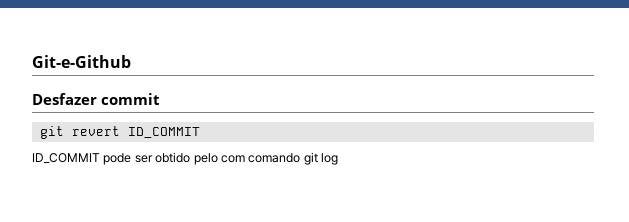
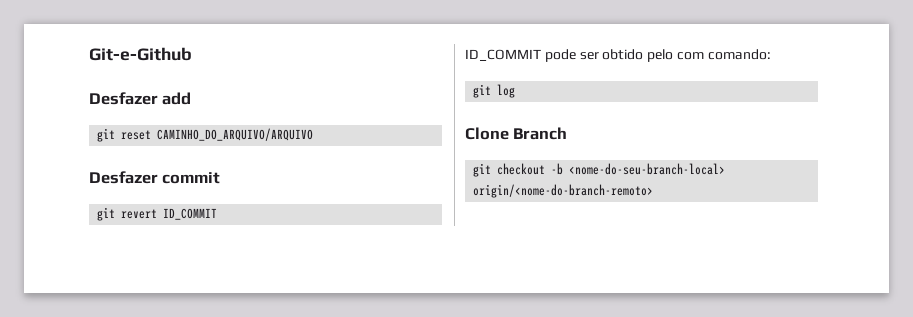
+ Desfazer add
+ git reset CAMINHO_DO_ARQUIVO/ARQUIVO
- ID_COMMIT pode ser obtido pelo com comando git log
+ ID_COMMIT pode ser obtido pelo com comando:
+ git log
+ Clone Branch
+ git checkout -b <nome-do-seu-branch-local> origin/<nome-do-branch-remoto>

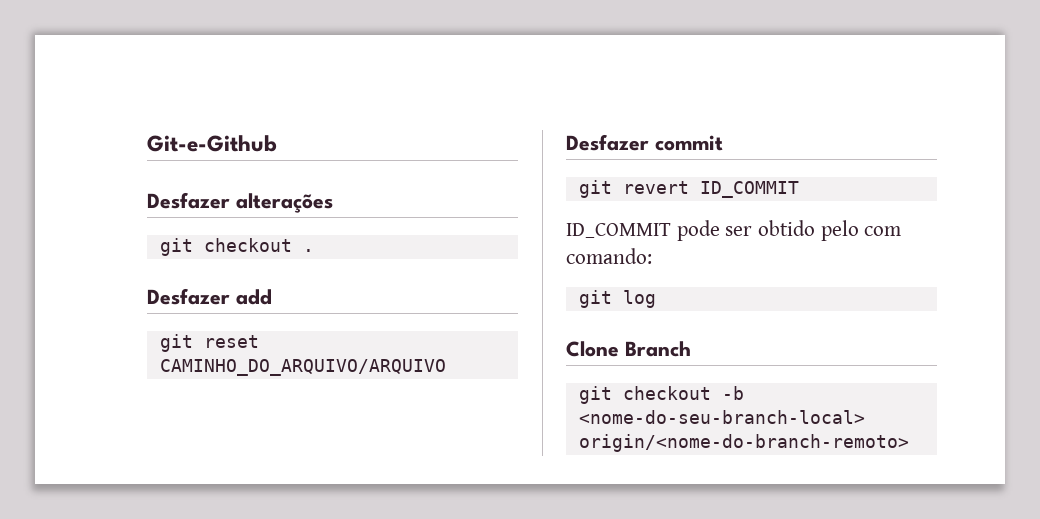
+ Desfazer alterações
+ git checkout .

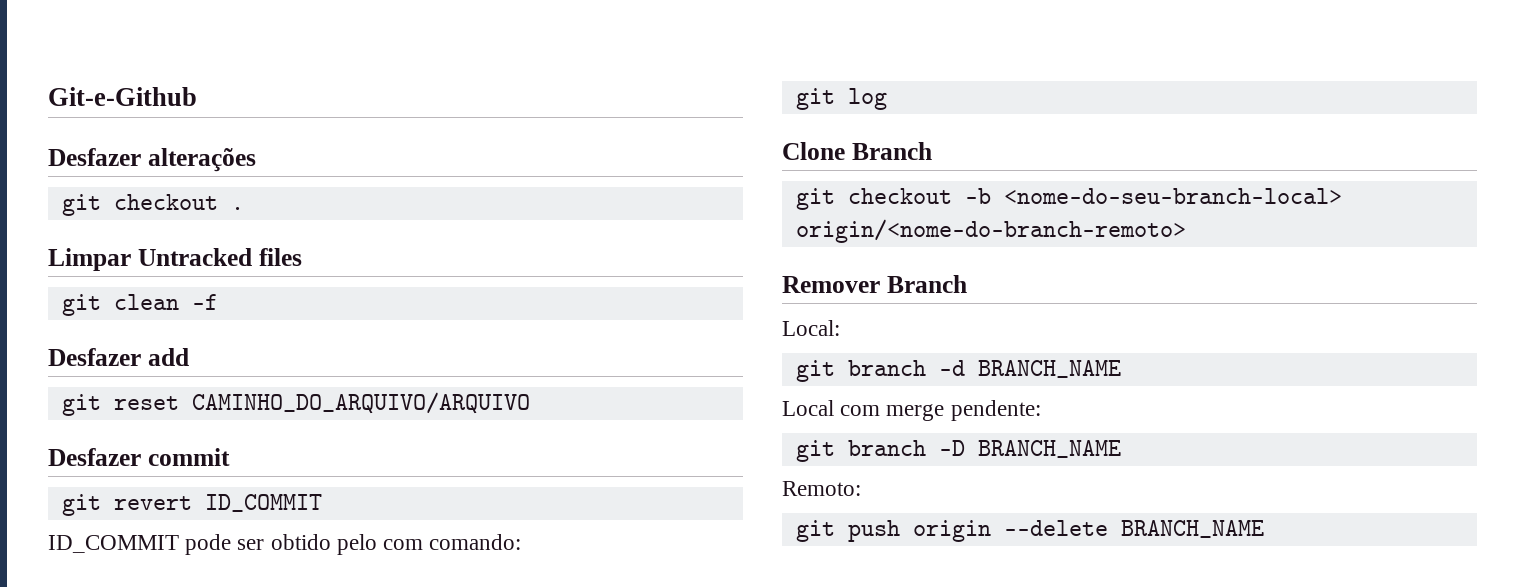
+ Limpar Untracked files
+ git clean -f
+ Remover Branch
+ Local:
+ git branch -d BRANCH_NAME
+ Local com merge pendente:
+ git branch -D BRANCH_NAME
+ Remoto:
+ git push origin --delete BRANCH_NAME

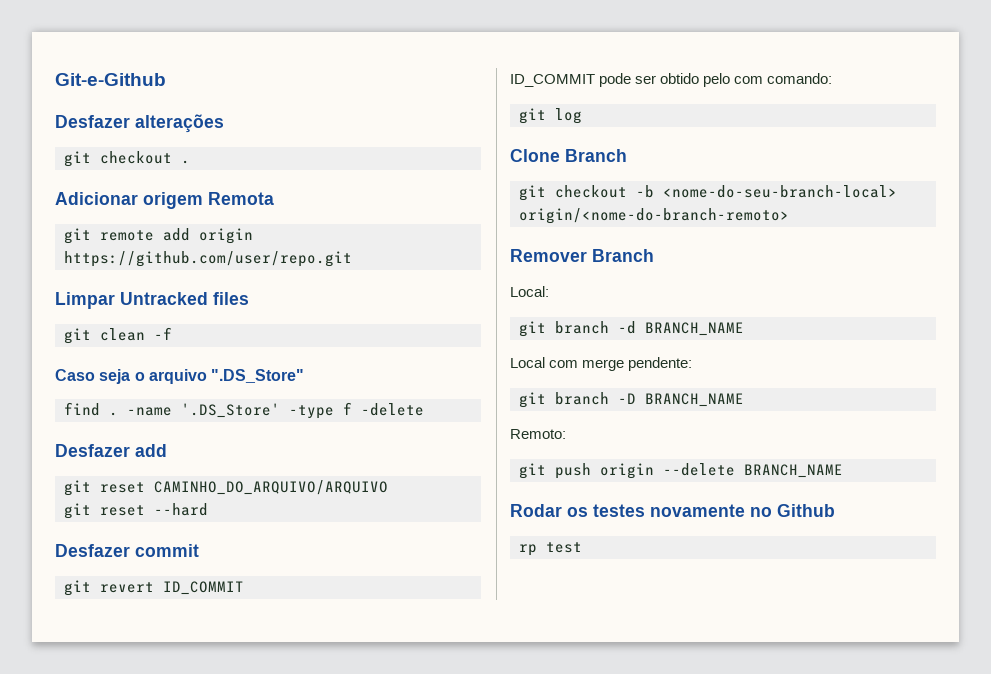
+ Adicionar origem Remota
+ git remote add origin https://github.com/user/repo.git
+ Caso seja o arquivo ".DS_Store"
+ find . -name '.DS_Store' -type f -delete
+ git reset --hard
+ Rodar os testes novamente no Github
+ rp test

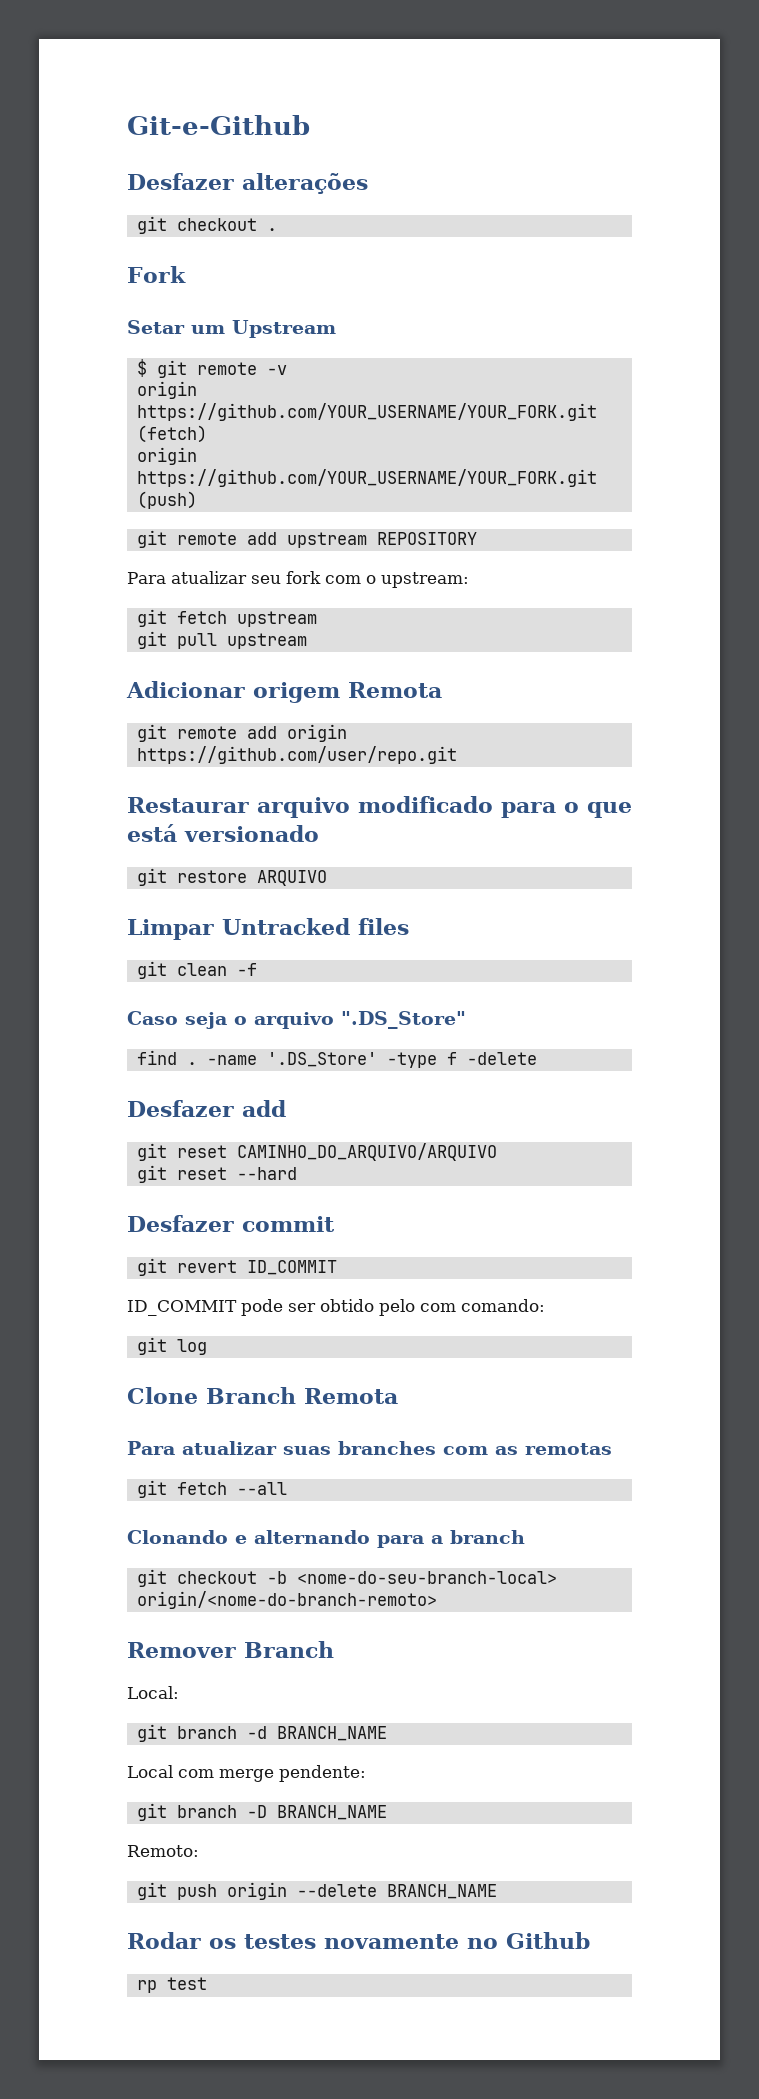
+ Fork
+ Setar um Upstream
+ $ git remote -v
+ origin https://github.com/YOUR_USERNAME/YOUR_FORK.git (fetch)
+ origin https://github.com/YOUR_USERNAME/YOUR_FORK.git (push)
+ git remote add upstream REPOSITORY
+ Para atualizar seu fork com o upstream:
+ git fetch upstream
+ git pull upstream
+ Restaurar arquivo modificado para o que está versionado
+ git restore ARQUIVO
- Clone Branch
+ Clone Branch Remota
+ Para atualizar suas branches com as remotas
+ git fetch --all
+ Clonando e alternando para a branch

